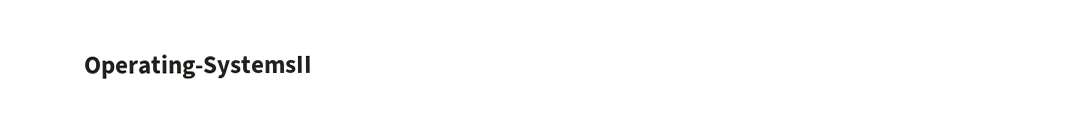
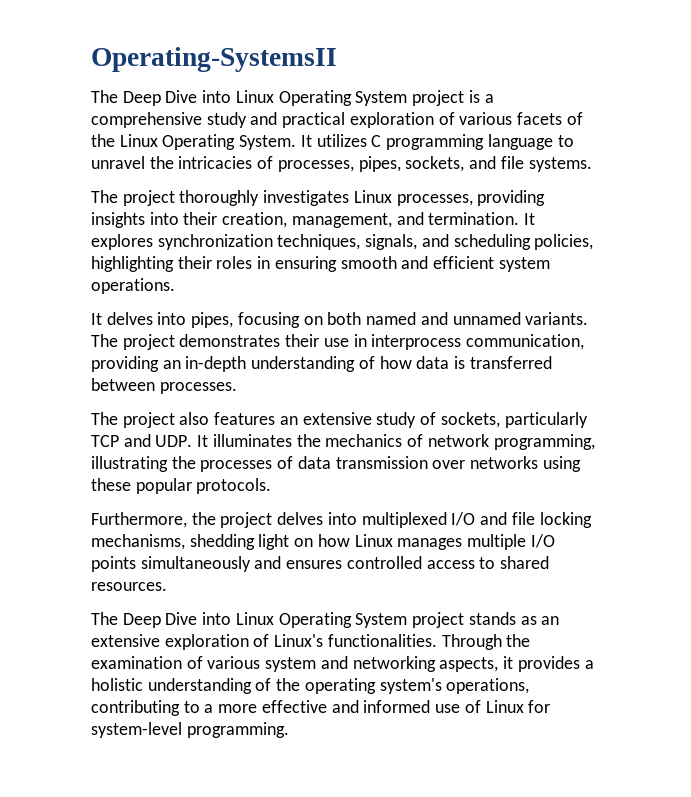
+ The Deep Dive into Linux Operating System project is a comprehensive study and practical exploration of various facets of the Linux Operating System. It utilizes C programming language to unravel the intricacies of processes, pipes, sockets, and file systems.
+ The project thoroughly investigates Linux processes, providing insights into their creation, management, and termination. It explores synchronization techniques, signals, and scheduling policies, highlighting their roles in ensuring smooth and efficient system operations.
+ It delves into pipes, focusing on both named and unnamed variants. The project demonstrates their use in interprocess communication, providing an in-depth understanding of how data is transferred between processes.
+ The project also features an extensive study of sockets, particularly TCP and UDP. It illuminates the mechanics of network programming, illustrating the processes of data transmission over networks using these popular protocols.
+ Furthermore, the project delves into multiplexed I/O and file locking mechanisms, shedding light on how Linux manages multiple I/O points simultaneously and ensures controlled access to shared resources.
+ The Deep Dive into Linux Operating System project stands as an extensive exploration of Linux's functionalities. Through the examination of various system and networking aspects, it provides a holistic understanding of the operating system's operations, contributing to a more effective and informed use of Linux for system-level programming.

